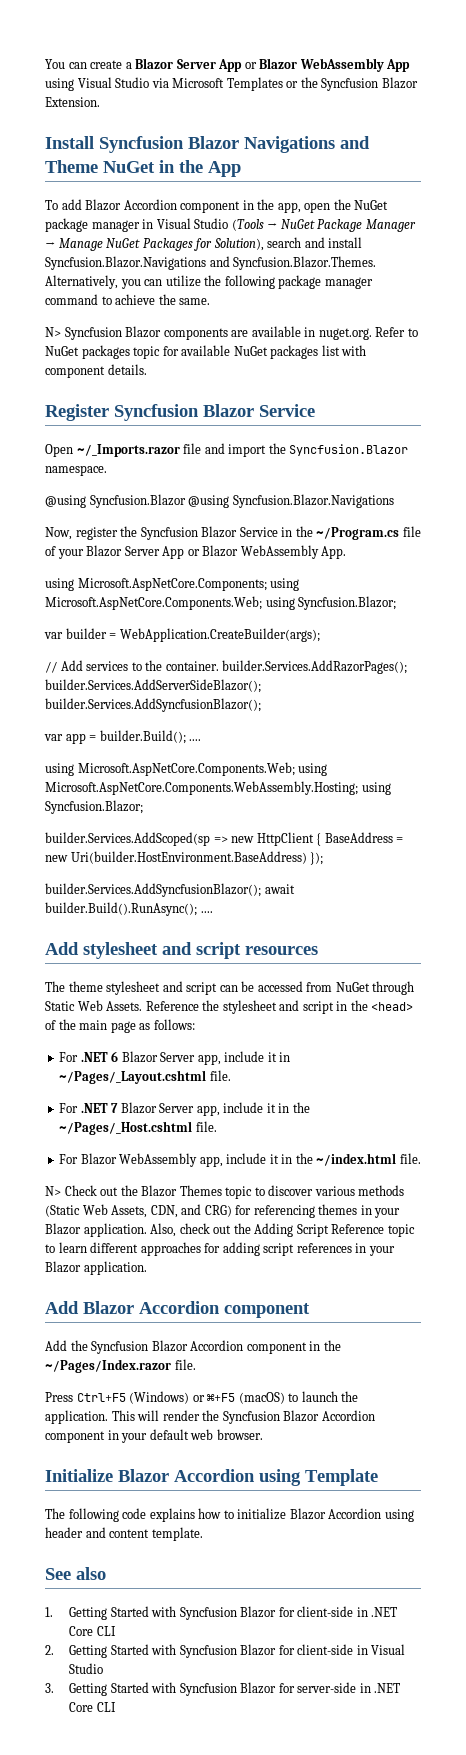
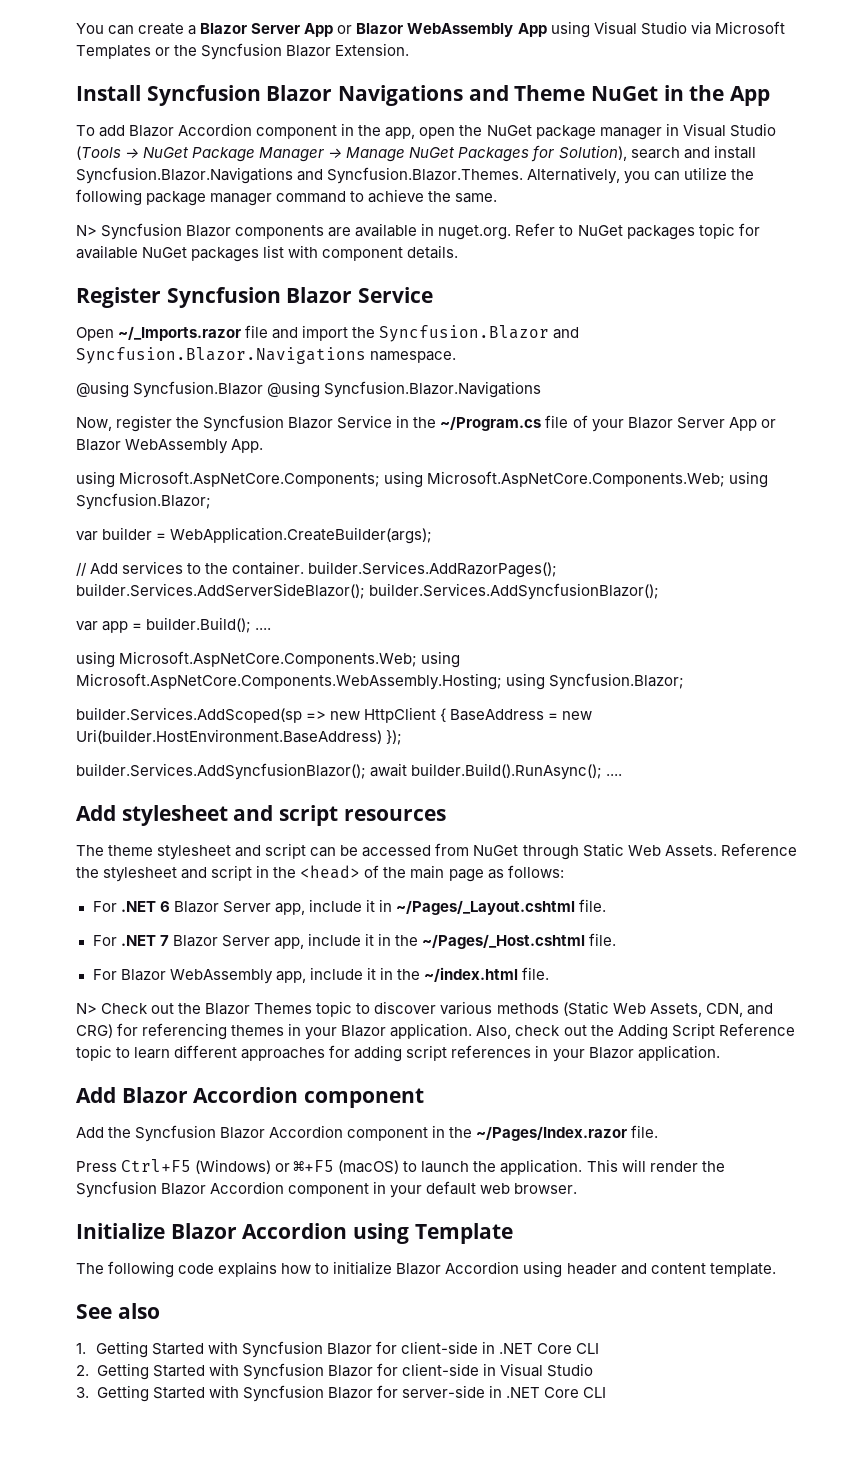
- Open ~/_Imports.razor file and import the Syncfusion.Blazor namespace.
+ Open ~/_Imports.razor file and import the Syncfusion.Blazor and Syncfusion.Blazor.Navigations namespace.

